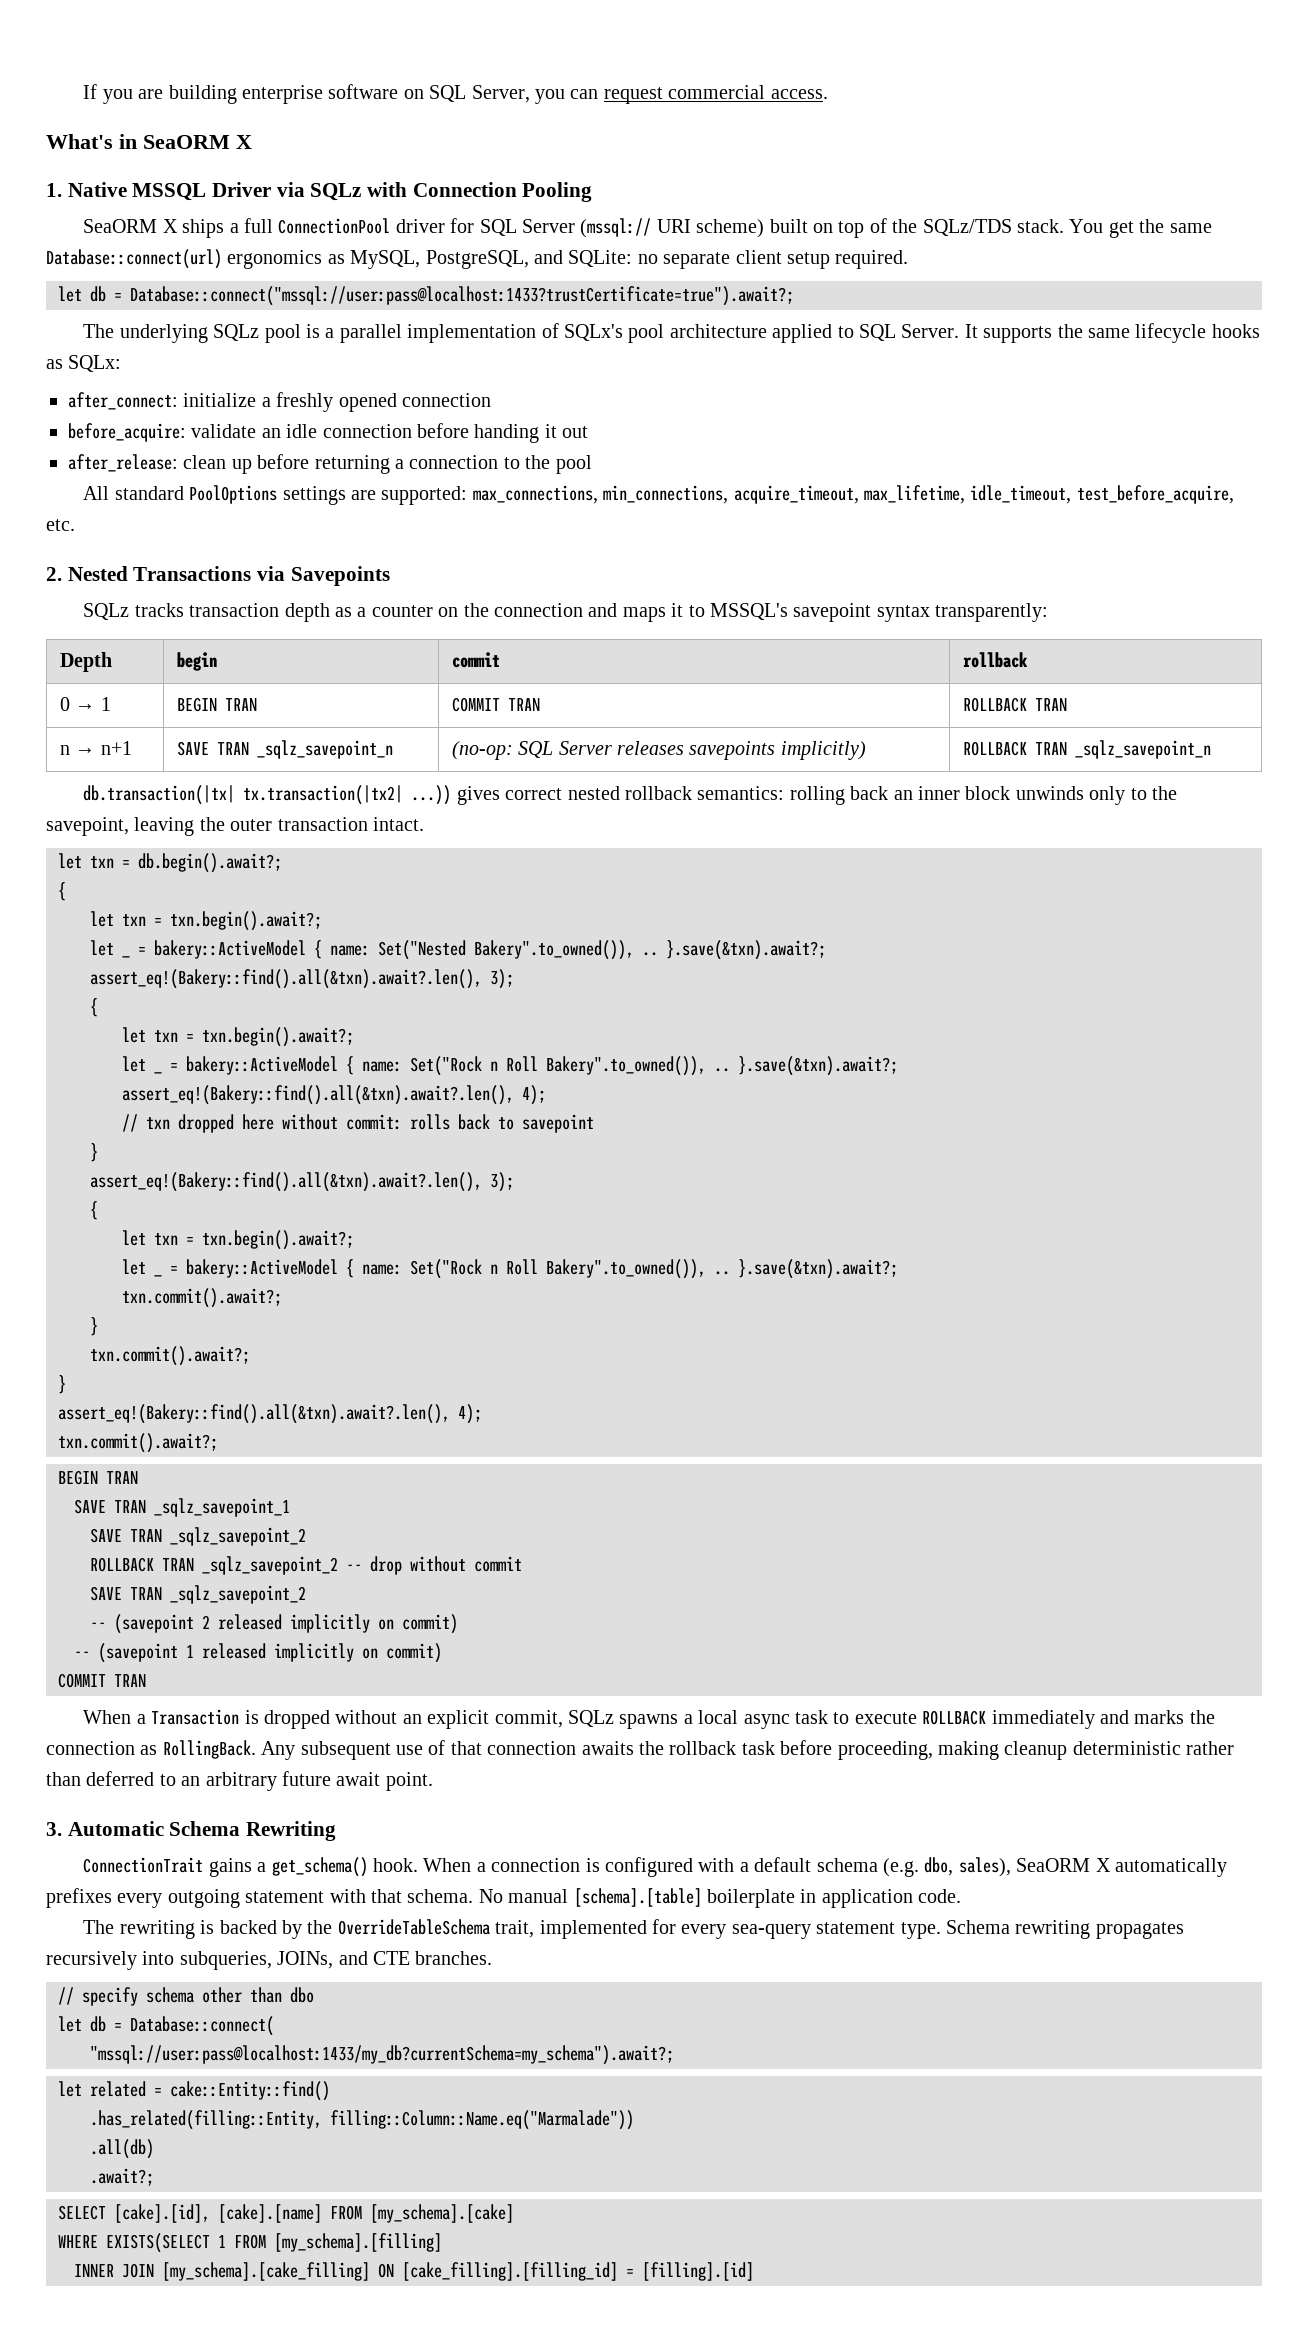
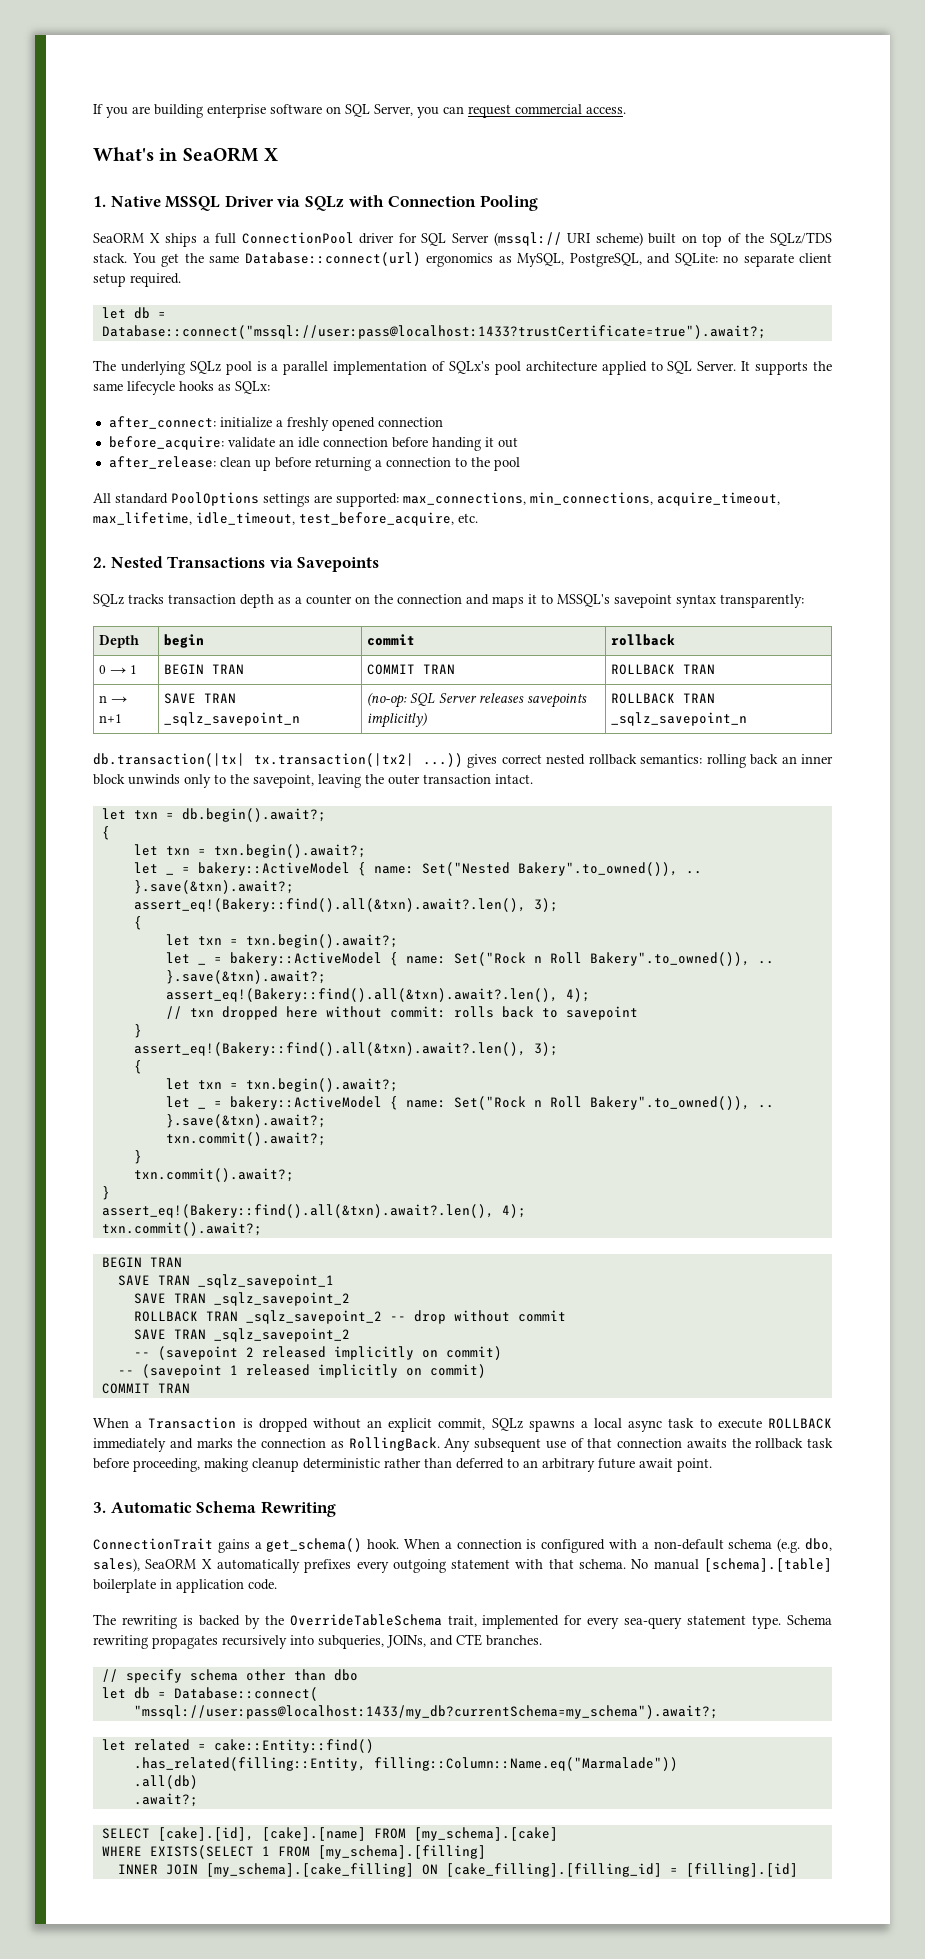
- When a connection is configured with a default schema (e.g. dbo, sales), SeaORM X automatically prefixes every outgoing statement with that schema.
+ When a connection is configured with a non-default schema (e.g. dbo, sales), SeaORM X automatically prefixes every outgoing statement with that schema.

